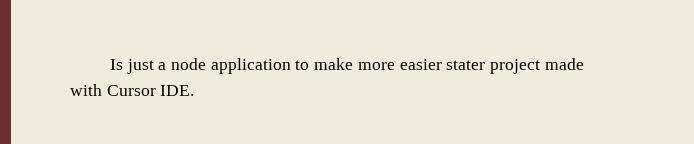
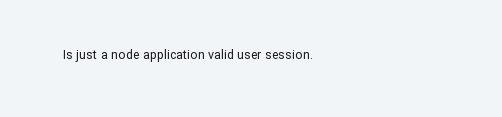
- Is just a node application to make more easier stater project made with Cursor IDE.
+ Is just a node application valid user session.

